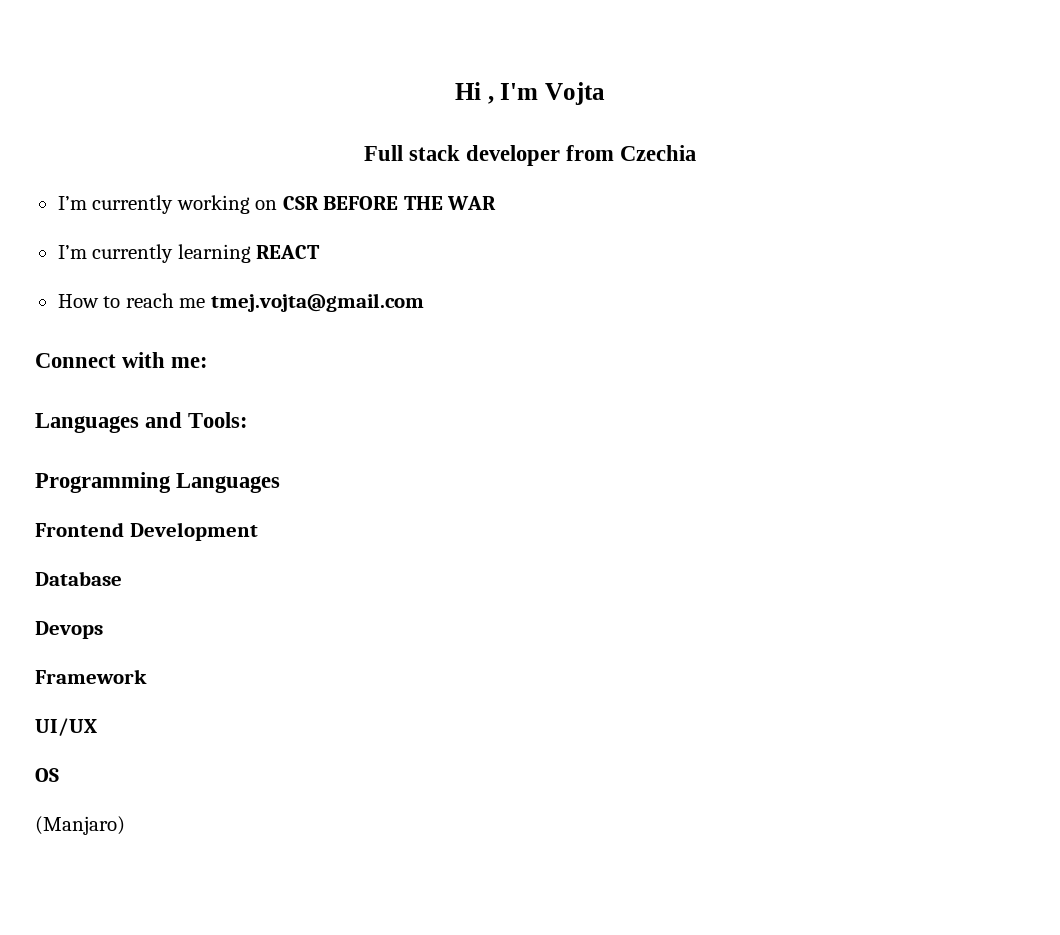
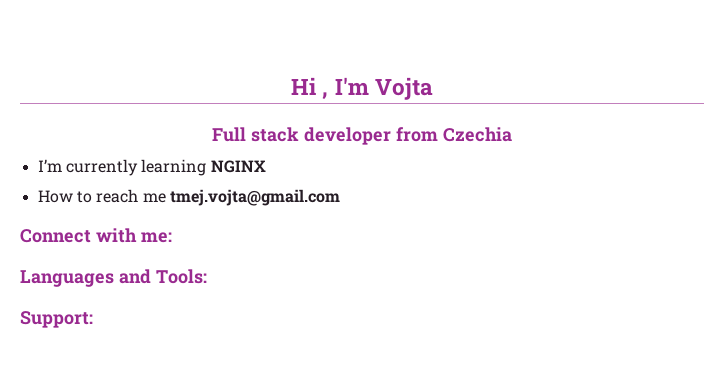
- I’m currently working on CSR BEFORE THE WAR
- I’m currently learning REACT
+ I’m currently learning NGINX
- Programming Languages
- Frontend Development
- Database
- Devops
- Framework
- UI/UX
- OS
- (Manjaro)
+ Support:

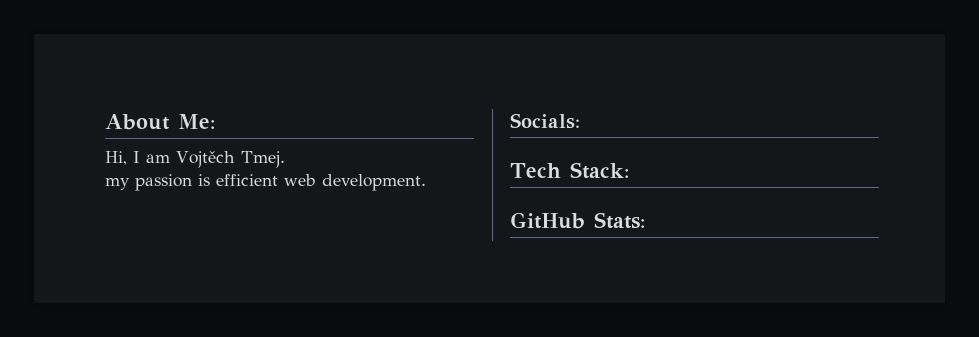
- Hi , I'm Vojta
- Full stack developer from Czechia
- I’m currently learning NGINX
- How to reach me tmej.vojta@gmail.com
- Connect with me:
- Languages and Tools:
- Support:
+ About Me:
+ Hi, I am Vojtěch Tmej.
+ my passion is efficient web development.
+ Socials:
+ Tech Stack:
+ GitHub Stats:

